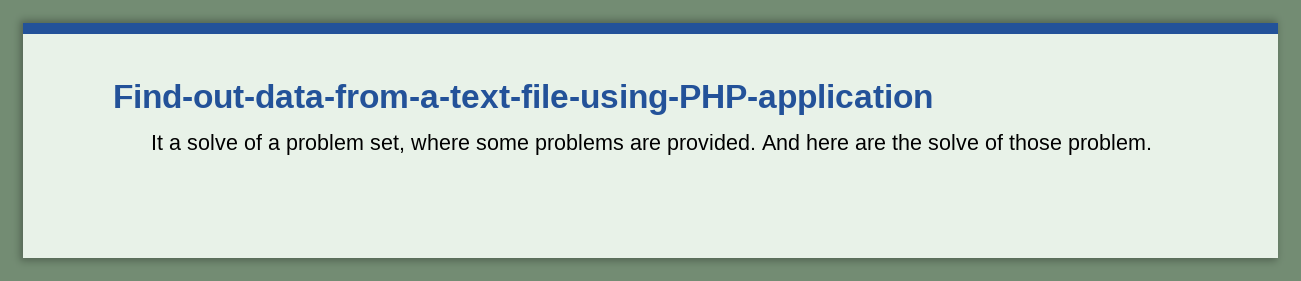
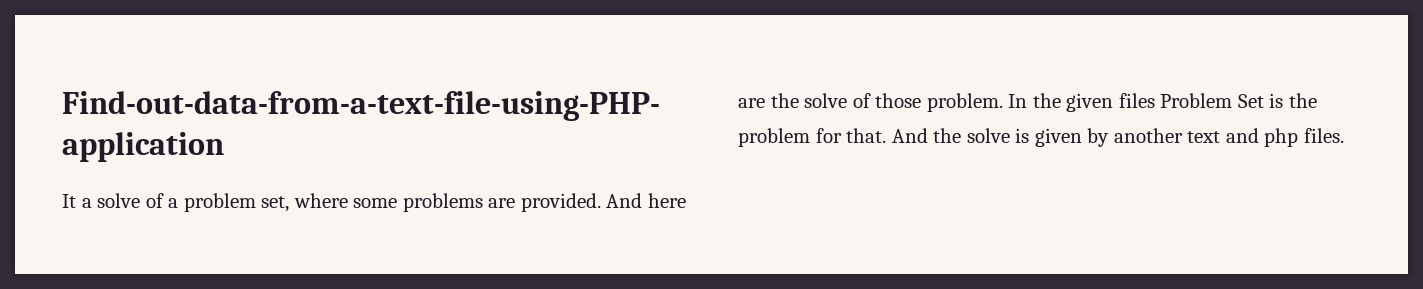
+ In the given files Problem Set is the problem for that. And the solve is given by another text and php files.

